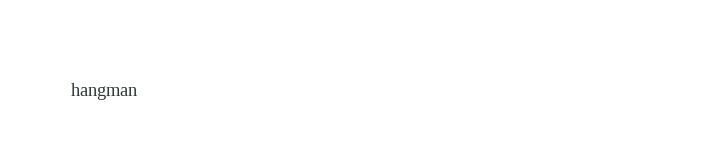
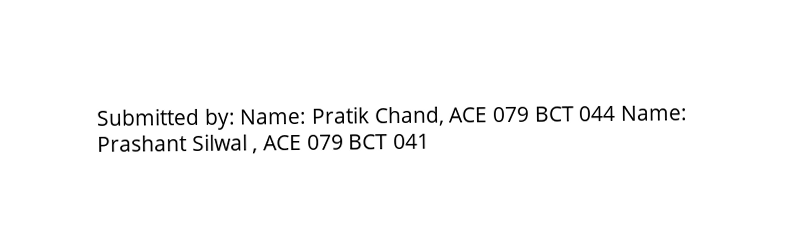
- hangman
+ Submitted by: Name: Pratik Chand, ACE 079 BCT 044 Name: Prashant Silwal , ACE 079 BCT 041

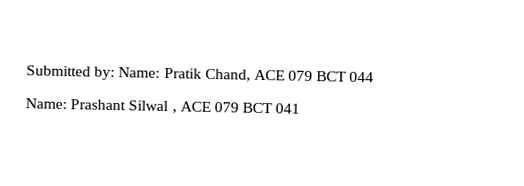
- Submitted by: Name: Pratik Chand, ACE 079 BCT 044 Name: Prashant Silwal , ACE 079 BCT 041
+ Submitted by: Name: Pratik Chand, ACE 079 BCT 044
+ Name: Prashant Silwal , ACE 079 BCT 041

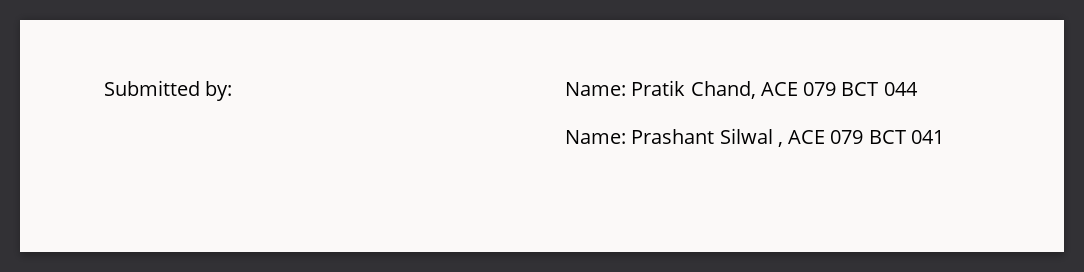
- Submitted by: Name: Pratik Chand, ACE 079 BCT 044
+ Submitted by:
+ Name: Pratik Chand, ACE 079 BCT 044

